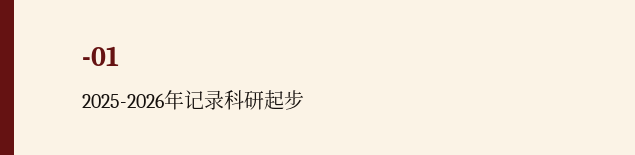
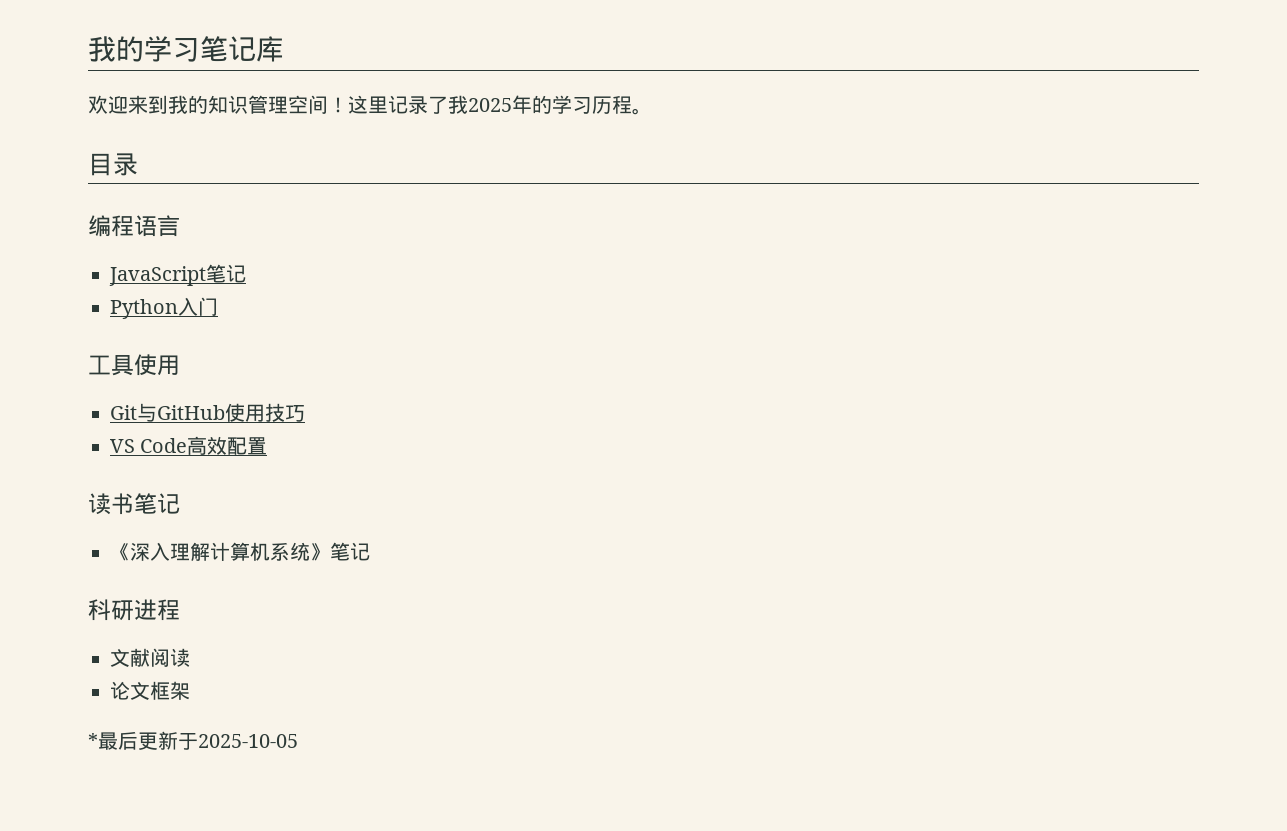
- -01
- 2025-2026年记录科研起步
+ 我的学习笔记库
+ 欢迎来到我的知识管理空间！这里记录了我2025年的学习历程。
+ 目录
+ 编程语言
+ JavaScript笔记
+ Python入门
+ 工具使用
+ Git与GitHub使用技巧
+ VS Code高效配置
+ 读书笔记
+ 《深入理解计算机系统》笔记
+ 科研进程
+ 文献阅读
+ 论文框架
+ *最后更新于2025-10-05

